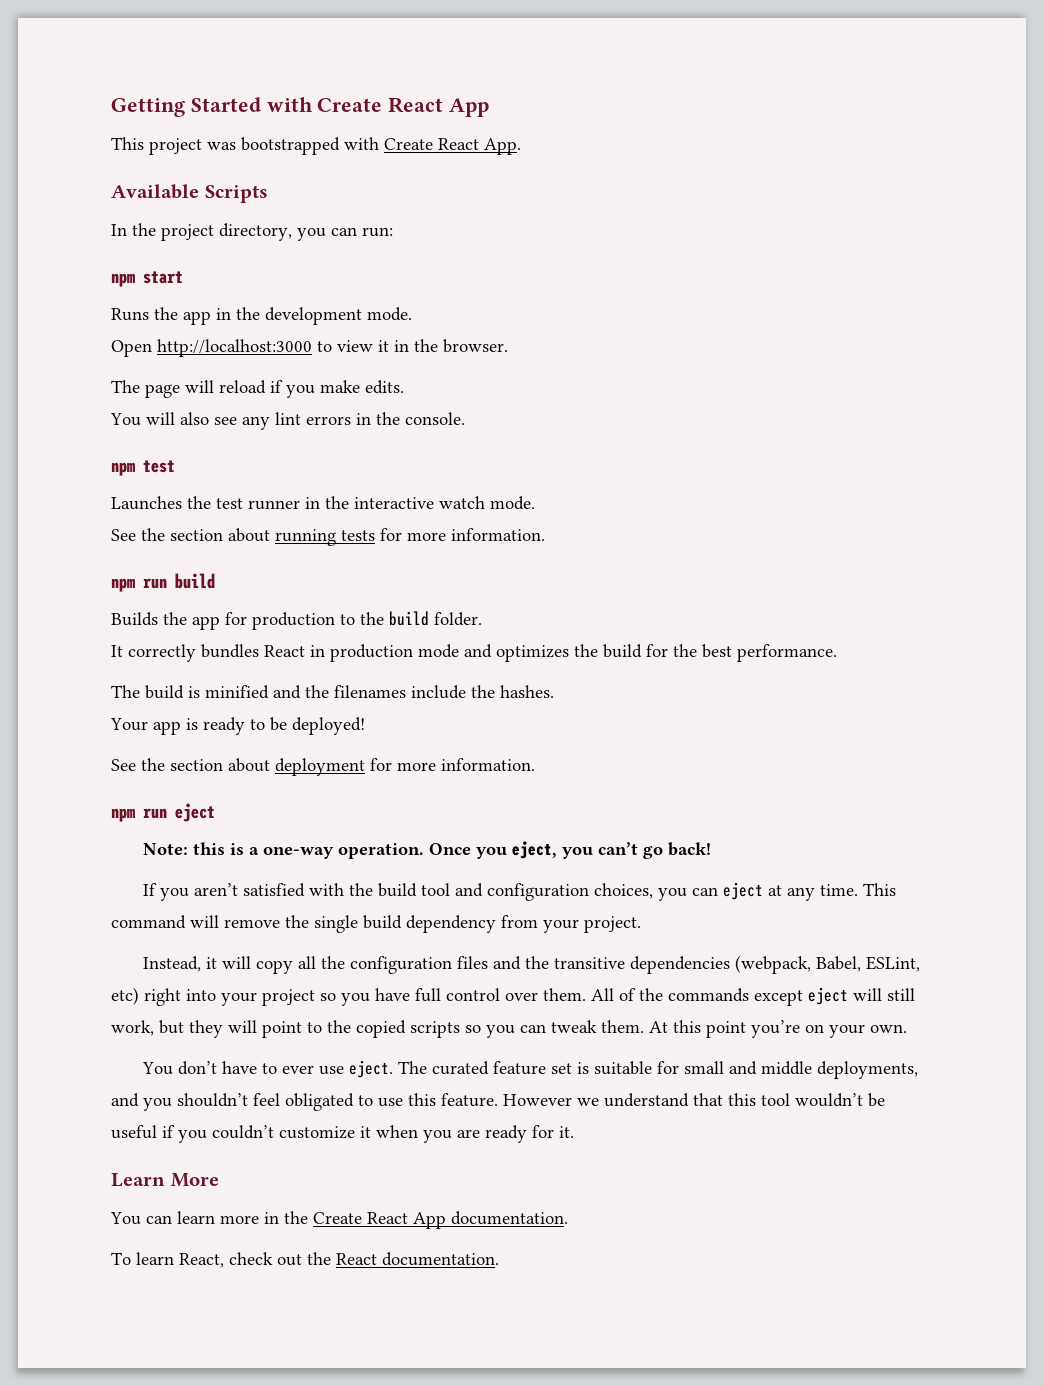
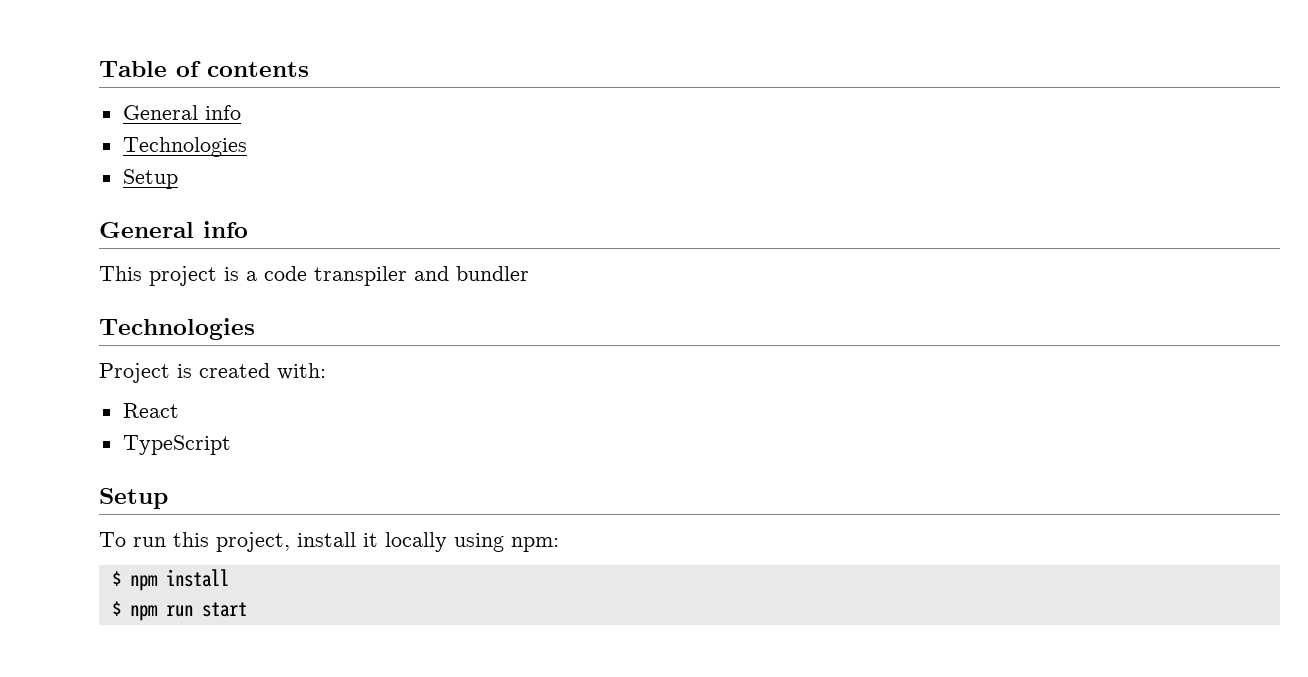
- Getting Started with Create React App
- This project was bootstrapped with Create React App.
- Available Scripts
- In the project directory, you can run:
- npm start
- Runs the app in the development mode.
- Open http://localhost:3000 to view it in the browser.
- The page will reload if you make edits.
- You will also see any lint errors in the console.
- npm test
- Launches the test runner in the interactive watch mode.
- See the section about running tests for more information.
- npm run build
- Builds the app for production to the build folder.
- It correctly bundles React in production mode and optimizes the build for the best performance.
- The build is minified and the filenames include the hashes.
- Your app is ready to be deployed!
- See the section about deployment for more information.
- npm run eject
- Note: this is a one-way operation. Once you eject, you can’t go back!
- If you aren’t satisfied with the build tool and configuration choices, you can eject at any time. This command will remove the single build dependency from your project.
- Instead, it will copy all the configuration files and the transitive dependencies (webpack, Babel, ESLint, etc) right into your project so you have full control over them. All of the commands except eject will still work, but they will point to the copied scripts so you can tweak them. At this point you’re on your own.
- You don’t have to ever use eject. The curated feature set is suitable for small and middle deployments, and you shouldn’t feel obligated to use this feature. However we understand that this tool wouldn’t be useful if you couldn’t customize it when you are ready for it.
- Learn More
- You can learn more in the Create React App documentation.
- To learn React, check out the React documentation.
+ Table of contents
+ General info
+ Technologies
+ Setup
+ General info
+ This project is a code transpiler and bundler
+ Technologies
+ Project is created with:
+ React
+ TypeScript
+ Setup
+ To run this project, install it locally using npm:
+ $ npm install
+ $ npm run start

